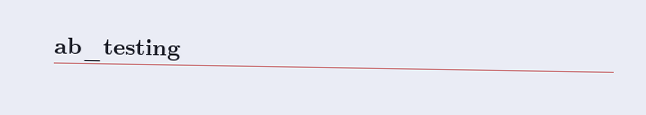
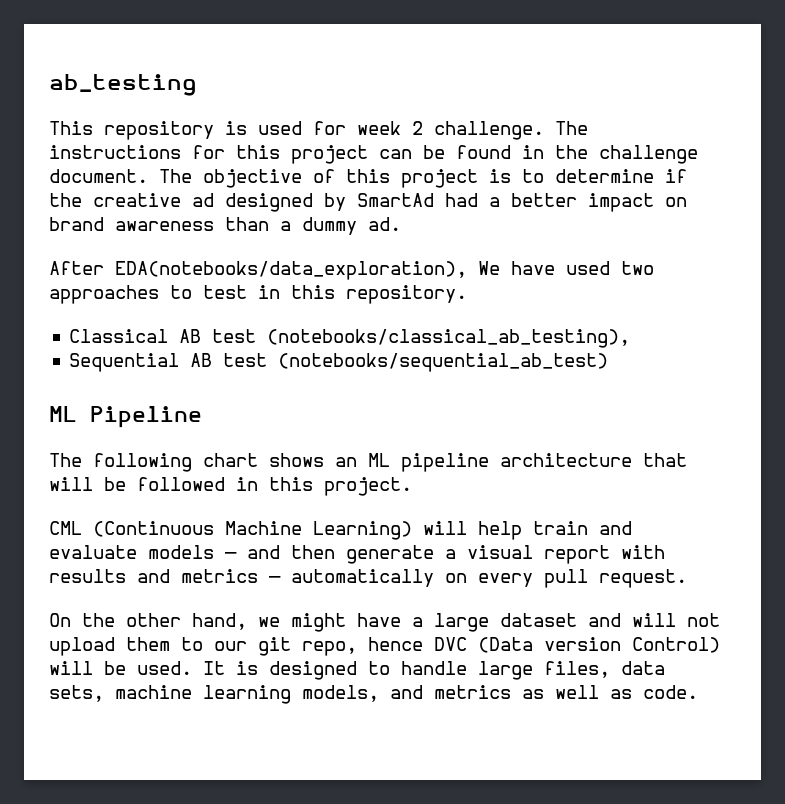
+ This repository is used for week 2 challenge. The instructions for this project can be found in the challenge document. The objective of this project is to determine if the creative ad designed by SmartAd had a better impact on brand awareness than a dummy ad.
+ After EDA(notebooks/data_exploration), We have used two approaches to test in this repository.
+ Classical AB test (notebooks/classical_ab_testing),
+ Sequential AB test (notebooks/sequential_ab_test)
+ ML Pipeline
+ The following chart shows an ML pipeline architecture that will be followed in this project.
+ CML (Continuous Machine Learning) will help train and evaluate models — and then generate a visual report with results and metrics — automatically on every pull request.
+ On the other hand, we might have a large dataset and will not upload them to our git repo, hence DVC (Data version Control) will be used. It is designed to handle large files, data sets, machine learning models, and metrics as well as code.

